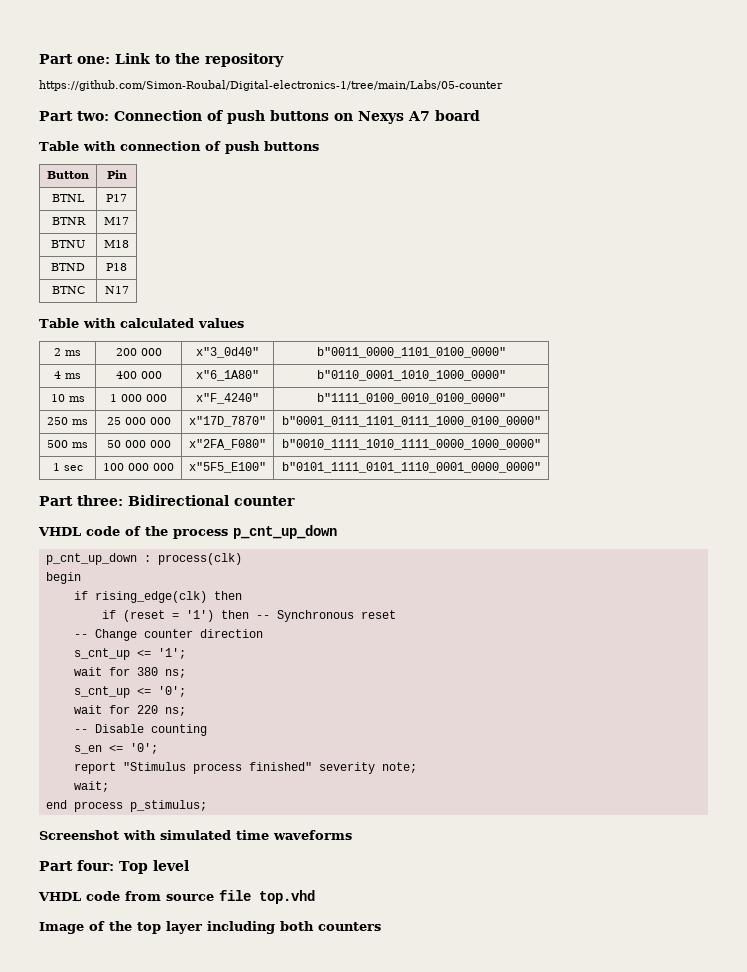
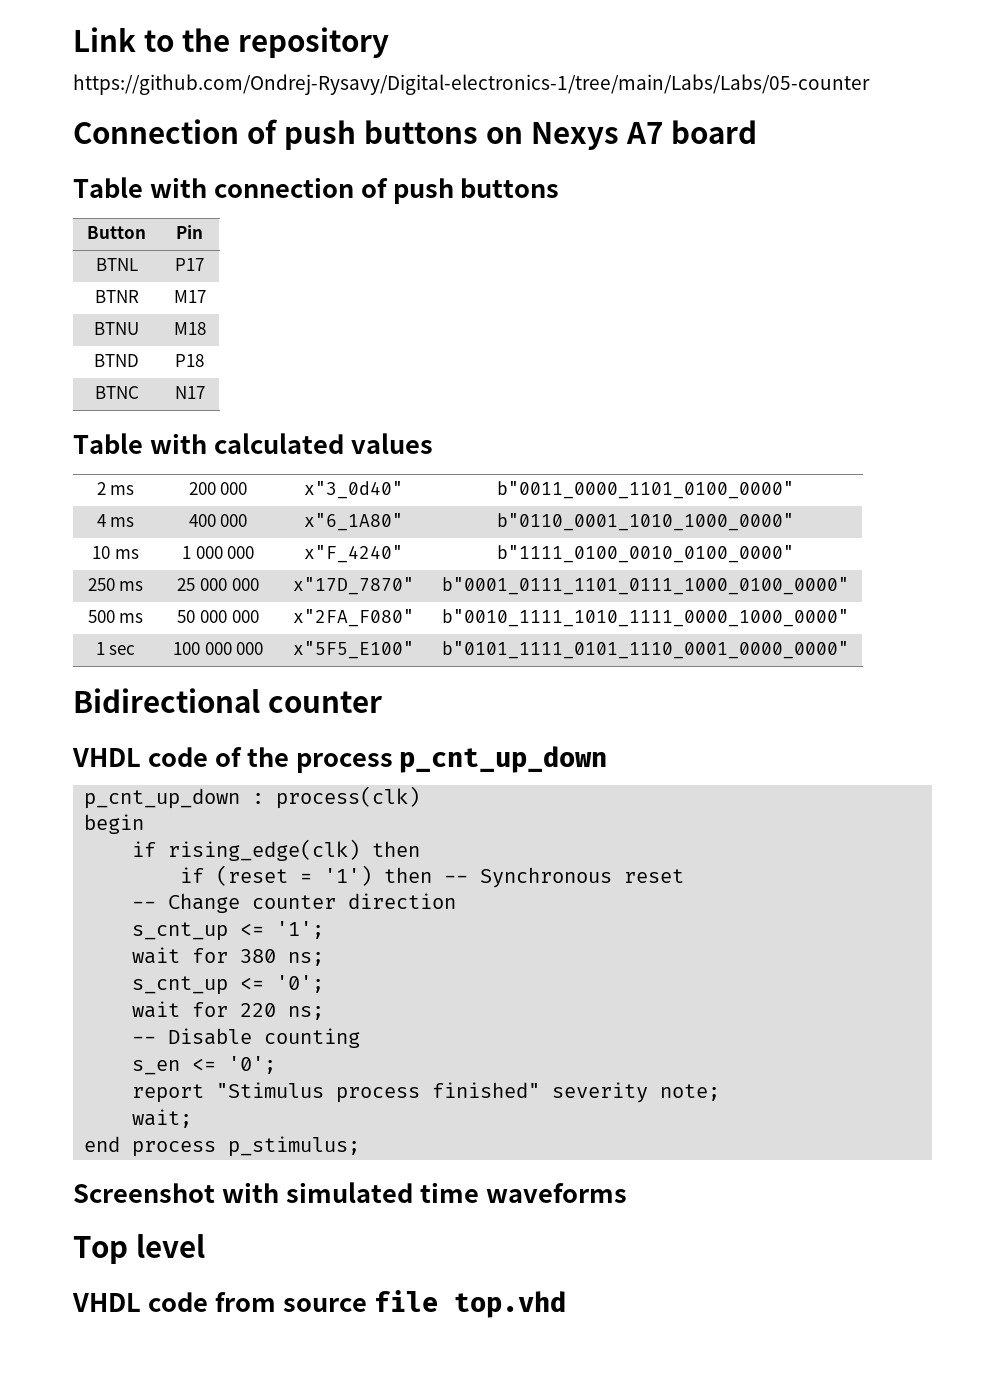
- Part one: Link to the repository
+ Link to the repository
- https://github.com/Simon-Roubal/Digital-electronics-1/tree/main/Labs/05-counter
- Part two: Connection of push buttons on Nexys A7 board
+ https://github.com/Ondrej-Rysavy/Digital-electronics-1/tree/main/Labs/Labs/05-counter
+ Connection of push buttons on Nexys A7 board
- Part three: Bidirectional counter
+ Bidirectional counter
- Part four: Top level
+ Top level
- Image of the top layer including both counters

